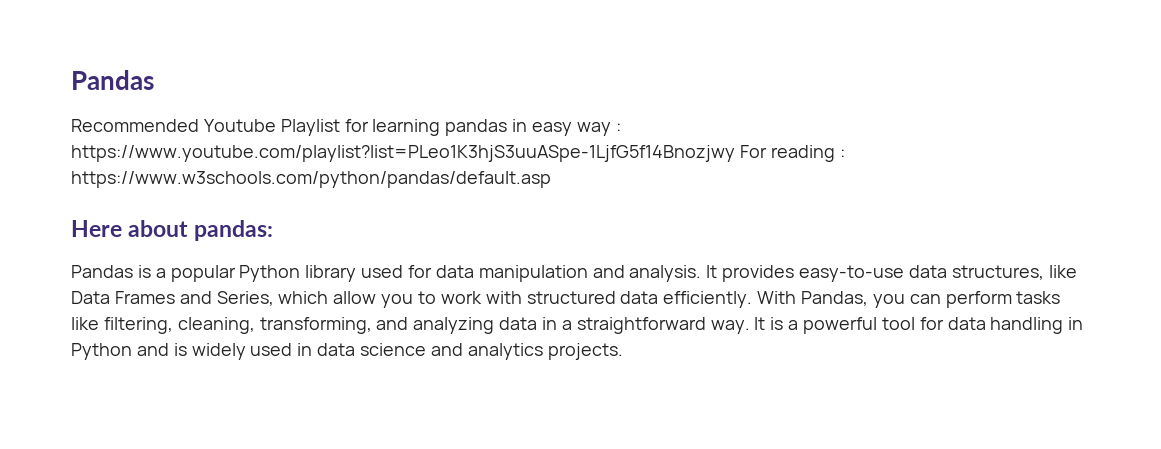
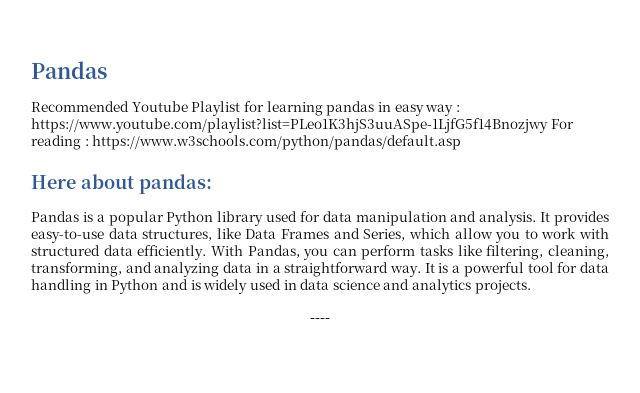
+ ----

